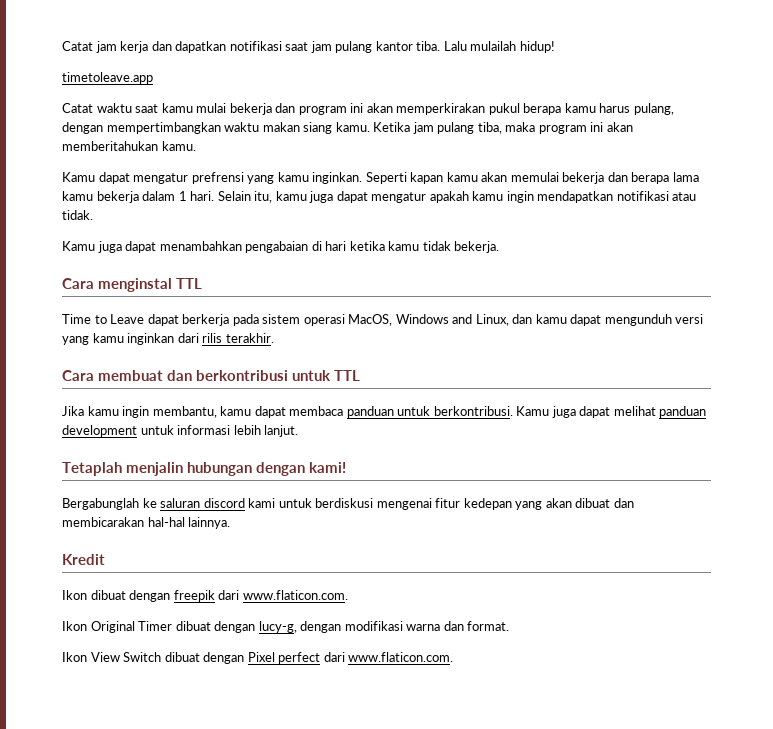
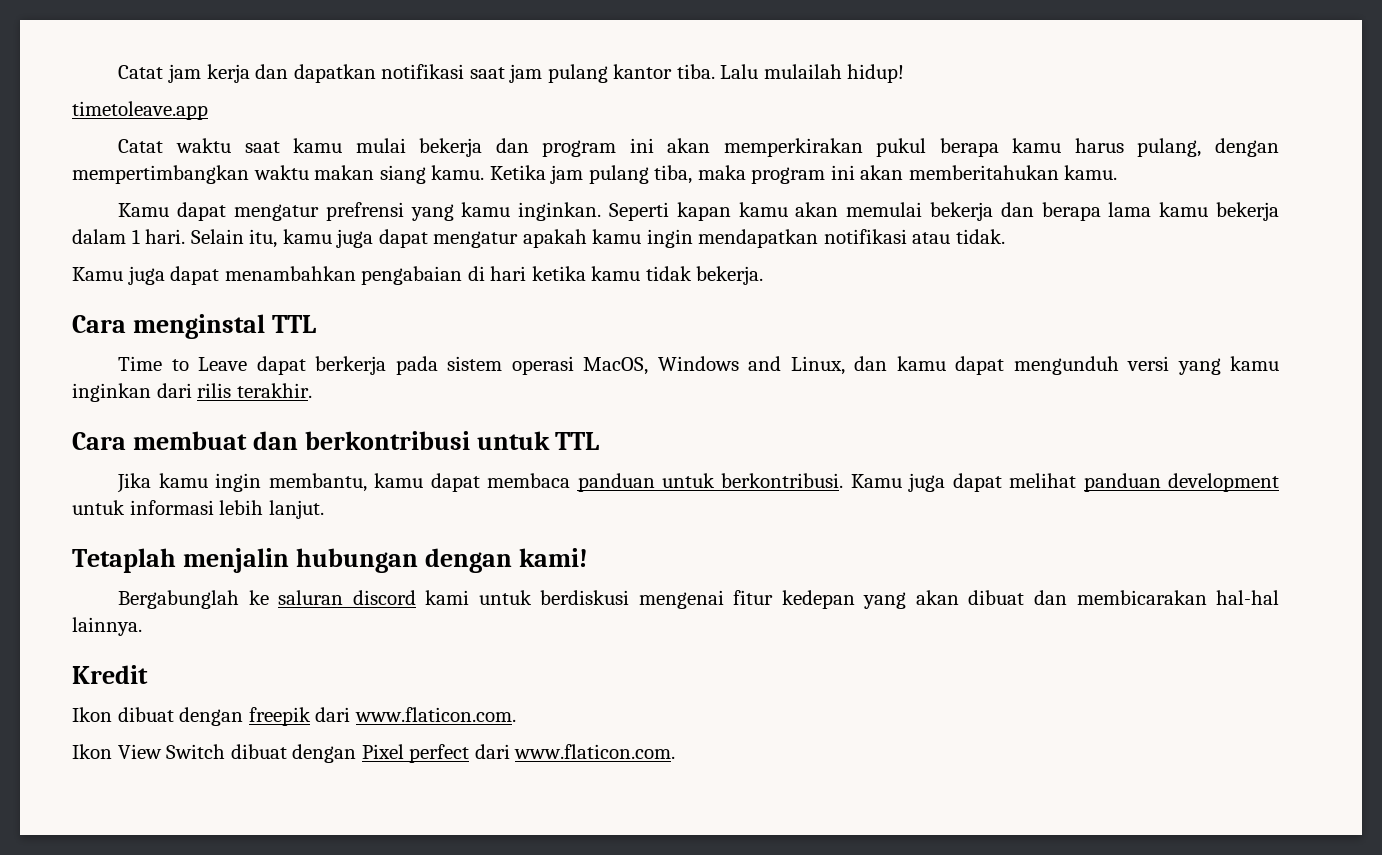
- Ikon Original Timer dibuat dengan lucy-g, dengan modifikasi warna dan format.

